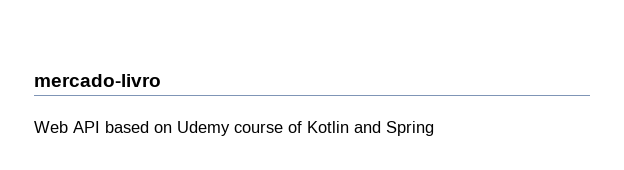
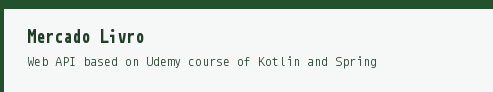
- mercado-livro
+ Mercado Livro

